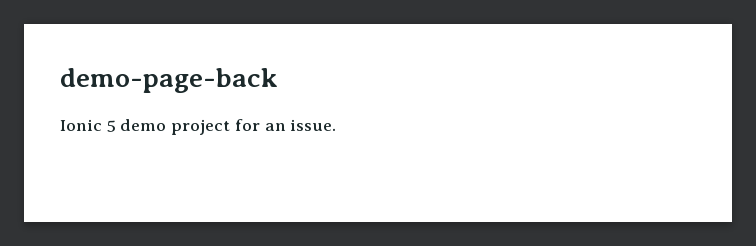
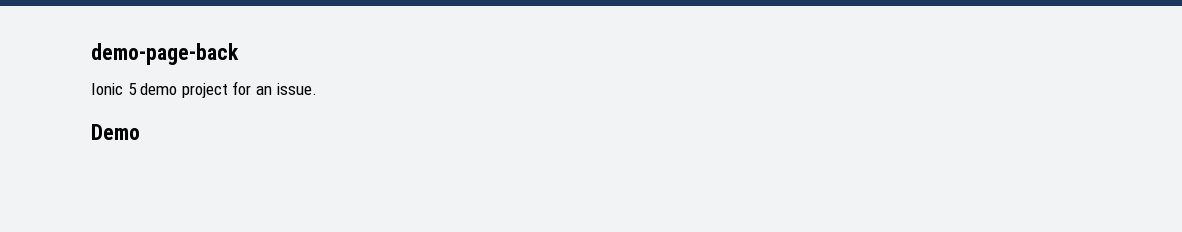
+ Demo

